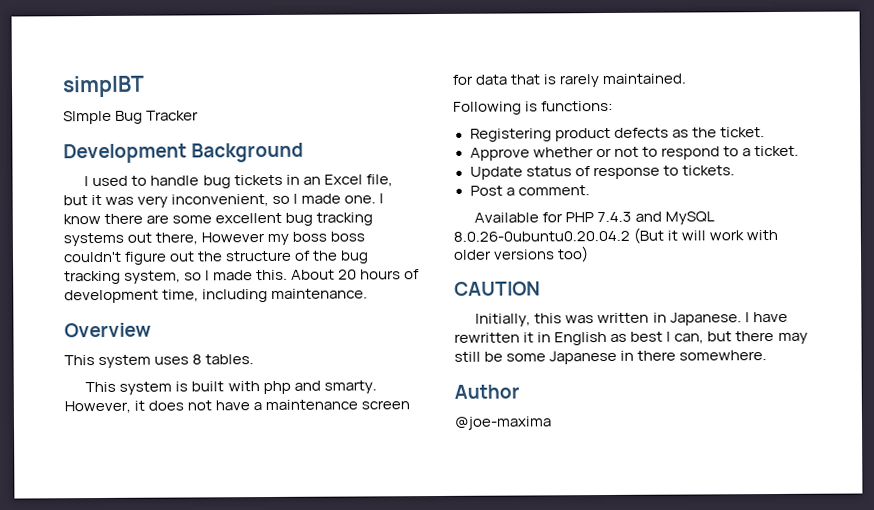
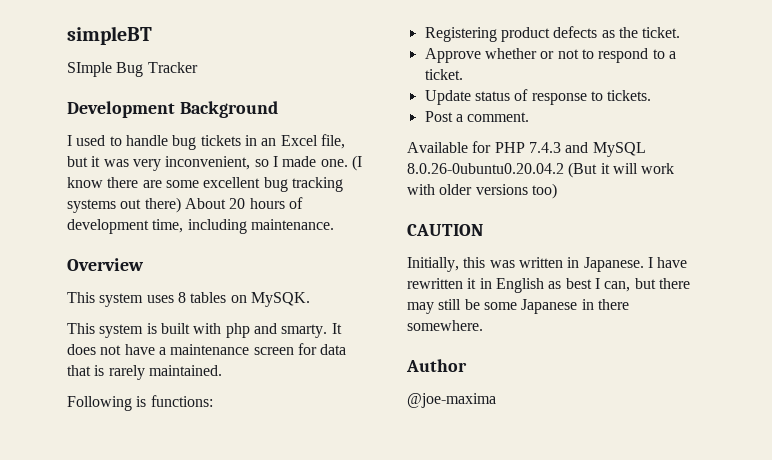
- simplBT
+ simpleBT
- I know there are some excellent bug tracking systems out there, However my boss boss couldn't figure out the structure of the bug tracking system, so I made this. About 20 hours of development time, including maintenance.
+ (I know there are some excellent bug tracking systems out there) About 20 hours of development time, including maintenance.
- This system uses 8 tables.
+ This system uses 8 tables on MySQK.
- However, it does not have a maintenance screen for data that is rarely maintained.
+ It does not have a maintenance screen for data that is rarely maintained.

